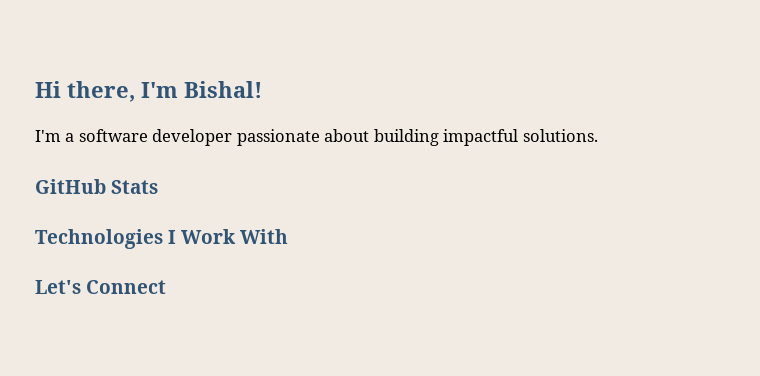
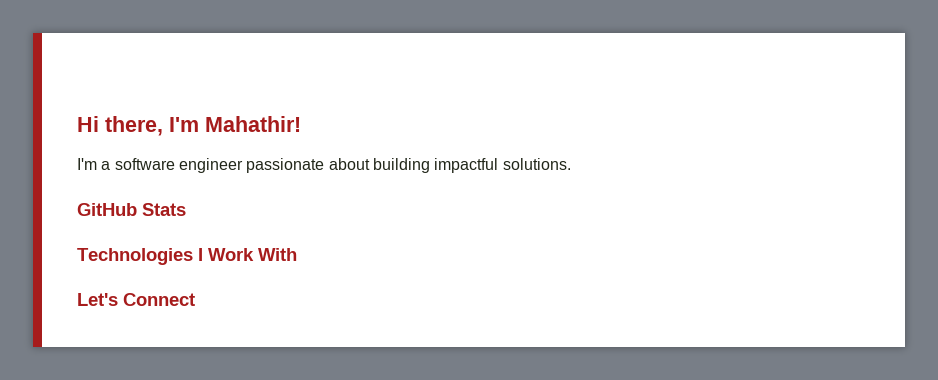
- Hi there, I'm Bishal!
+ Hi there, I'm Mahathir!
- I'm a software developer passionate about building impactful solutions.
+ I'm a software engineer passionate about building impactful solutions.

